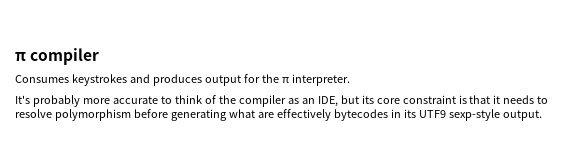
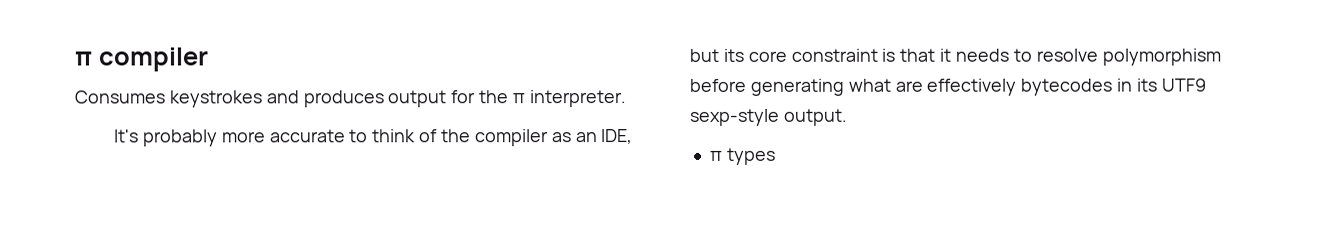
+ π types

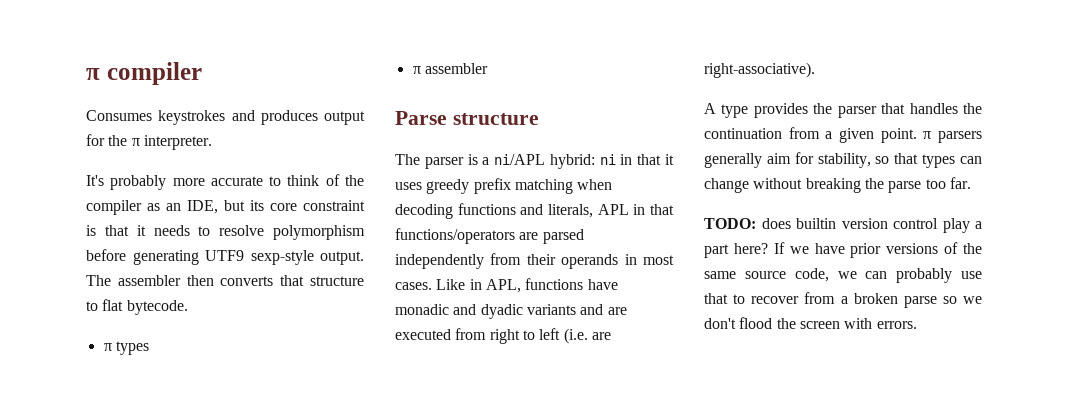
- It's probably more accurate to think of the compiler as an IDE, but its core constraint is that it needs to resolve polymorphism before generating what are effectively bytecodes in its UTF9 sexp-style output.
+ It's probably more accurate to think of the compiler as an IDE, but its core constraint is that it needs to resolve polymorphism before generating UTF9 sexp-style output. The assembler then converts that structure to flat bytecode.
  π types
+ π assembler
+ Parse structure
+ The parser is a ni/APL hybrid: ni in that it uses greedy prefix matching when decoding functions and literals, APL in that functions/operators are parsed independently from their operands in most cases. Like in APL, functions have monadic and dyadic variants and are executed from right to left (i.e. are right-associative).
+ A type provides the parser that handles the continuation from a given point. π parsers generally aim for stability, so that types can change without breaking the parse too far.
+ TODO: does builtin version control play a part here? If we have prior versions of the same source code, we can probably use that to recover from a broken parse so we don't flood the screen with errors.

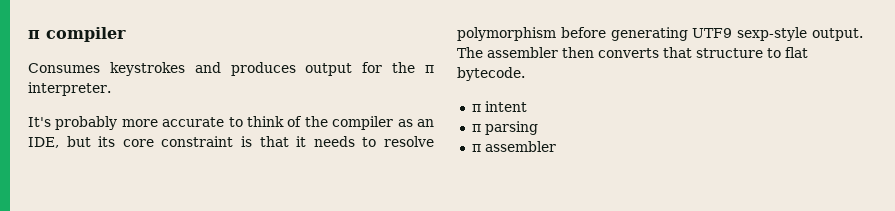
- π types
+ π intent
+ π parsing
- Parse structure
- The parser is a ni/APL hybrid: ni in that it uses greedy prefix matching when decoding functions and literals, APL in that functions/operators are parsed independently from their operands in most cases. Like in APL, functions have monadic and dyadic variants and are executed from right to left (i.e. are right-associative).
- A type provides the parser that handles the continuation from a given point. π parsers generally aim for stability, so that types can change without breaking the parse too far.
- TODO: does builtin version control play a part here? If we have prior versions of the same source code, we can probably use that to recover from a broken parse so we don't flood the screen with errors.

